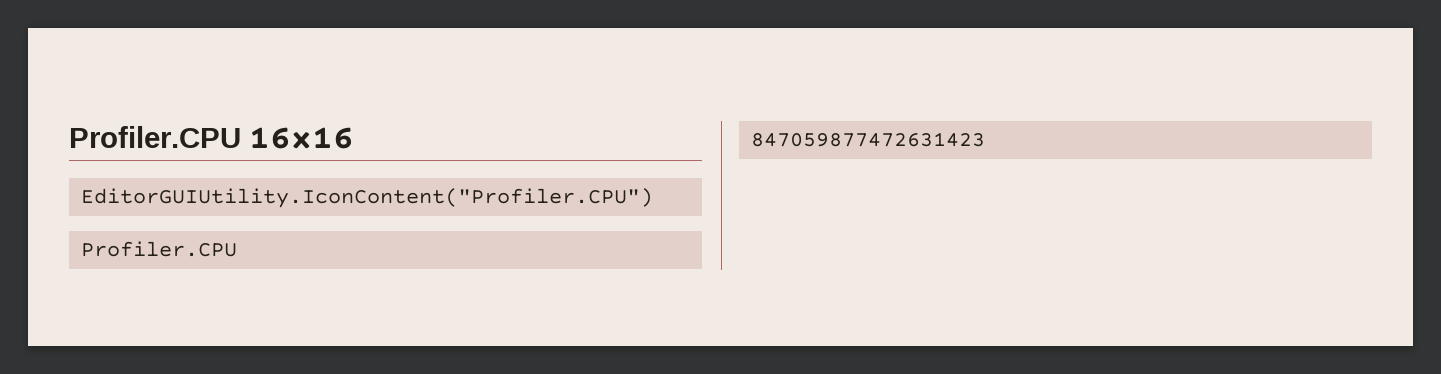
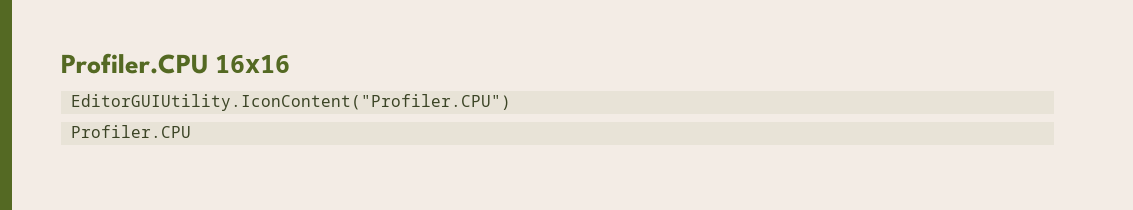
- 847059877472631423

